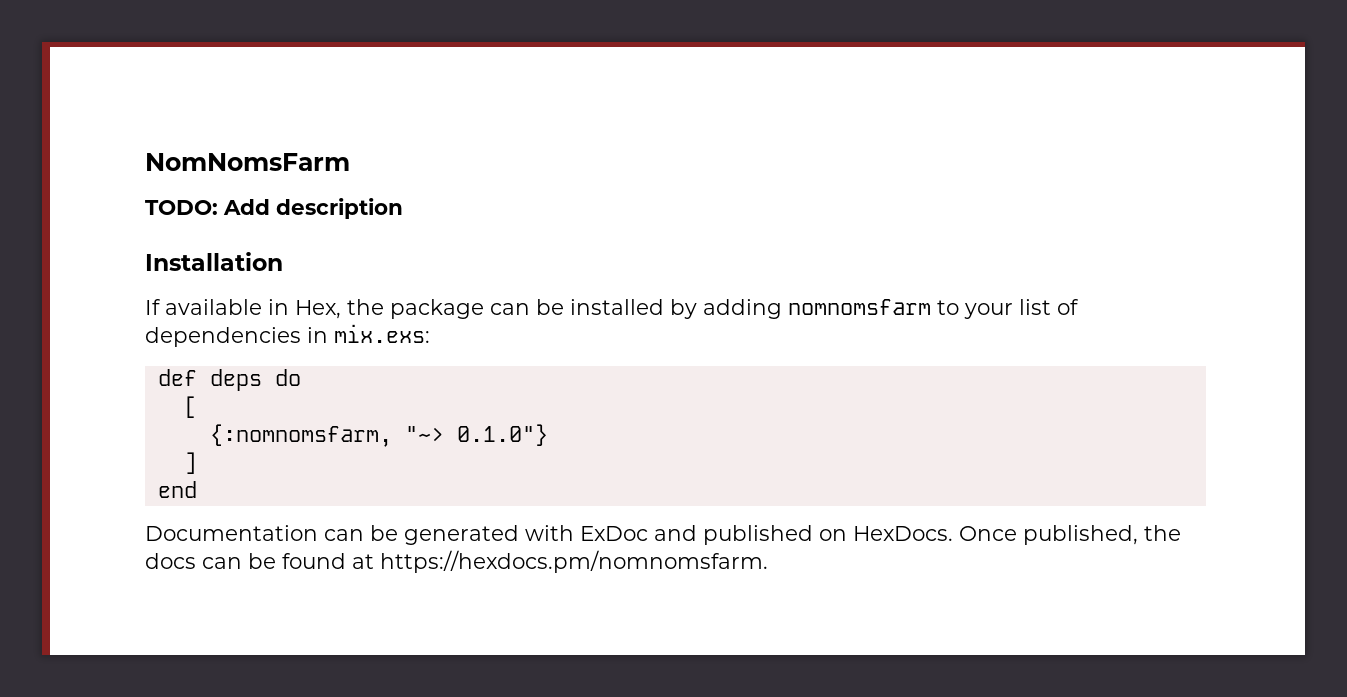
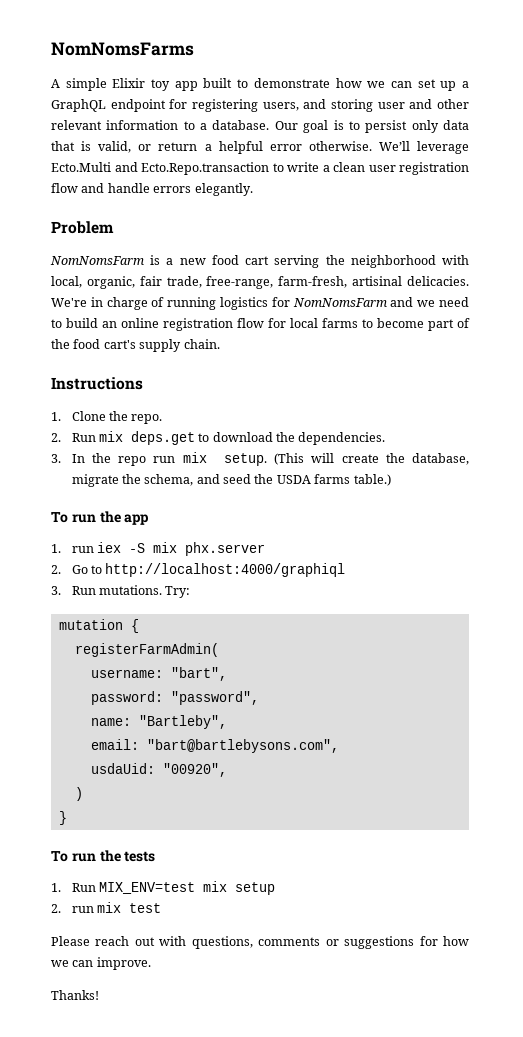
- NomNomsFarm
- TODO: Add description
- Installation
- If available in Hex, the package can be installed by adding nomnomsfarm to your list of dependencies in mix.exs:
- def deps do
- [
- {:nomnomsfarm, "~> 0.1.0"}
- ]
- end
- Documentation can be generated with ExDoc and published on HexDocs. Once published, the docs can be found at https://hexdocs.pm/nomnomsfarm.
+ NomNomsFarms
+ A simple Elixir toy app built to demonstrate how we can set up a GraphQL endpoint for registering users, and storing user and other relevant information to a database. Our goal is to persist only data that is valid, or return a helpful error otherwise. We’ll leverage Ecto.Multi and Ecto.Repo.transaction to write a clean user registration flow and handle errors elegantly.
+ Problem
+ NomNomsFarm is a new food cart serving the neighborhood with local, organic, fair trade, free-range, farm-fresh, artisinal delicacies. We're in charge of running logistics for NomNomsFarm and we need to build an online registration flow for local farms to become part of the food cart's supply chain.
+ Instructions
+ 1. Clone the repo.
+ 2. Run mix deps.get to download the dependencies.
+ 3. In the repo run mix setup. (This will create the database, migrate the schema, and seed the USDA farms table.)
+ To run the app
+ 1. run iex -S mix phx.server
+ 2. Go to http://localhost:4000/graphiql
+ 3. Run mutations. Try:
+ mutation {
+ registerFarmAdmin(
+ username: "bart",
+ password: "password",
+ name: "Bartleby",
+ email: "bart@bartlebysons.com",
+ usdaUid: "00920",
+ )
+ }
+ To run the tests
+ 1. Run MIX_ENV=test mix setup
+ 2. run mix test
+ Please reach out with questions, comments or suggestions for how we can improve.
+ Thanks!

